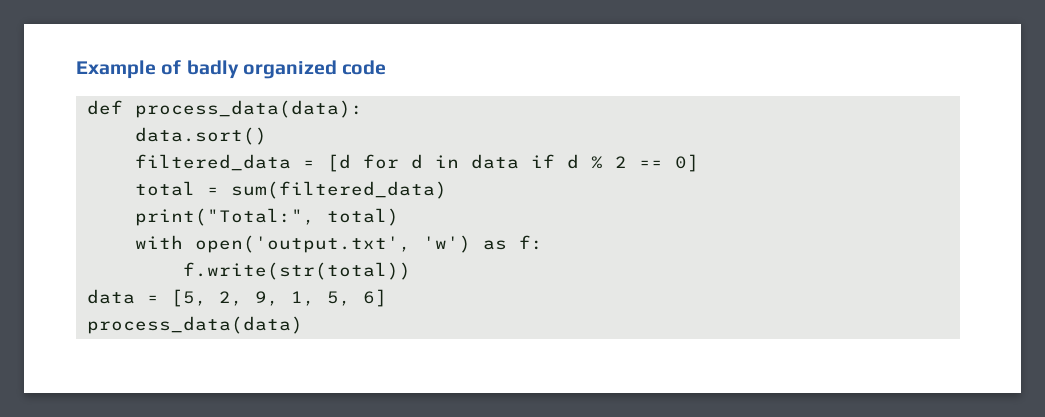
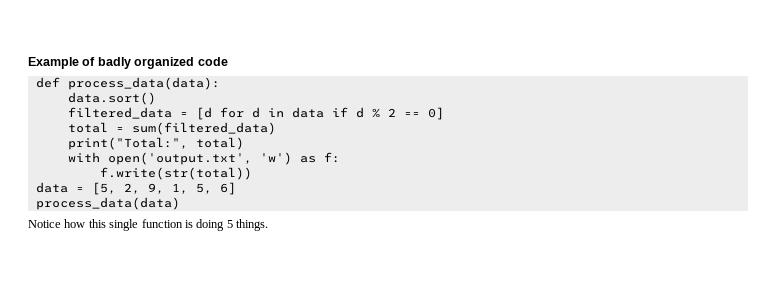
+ Notice how this single function is doing 5 things.

